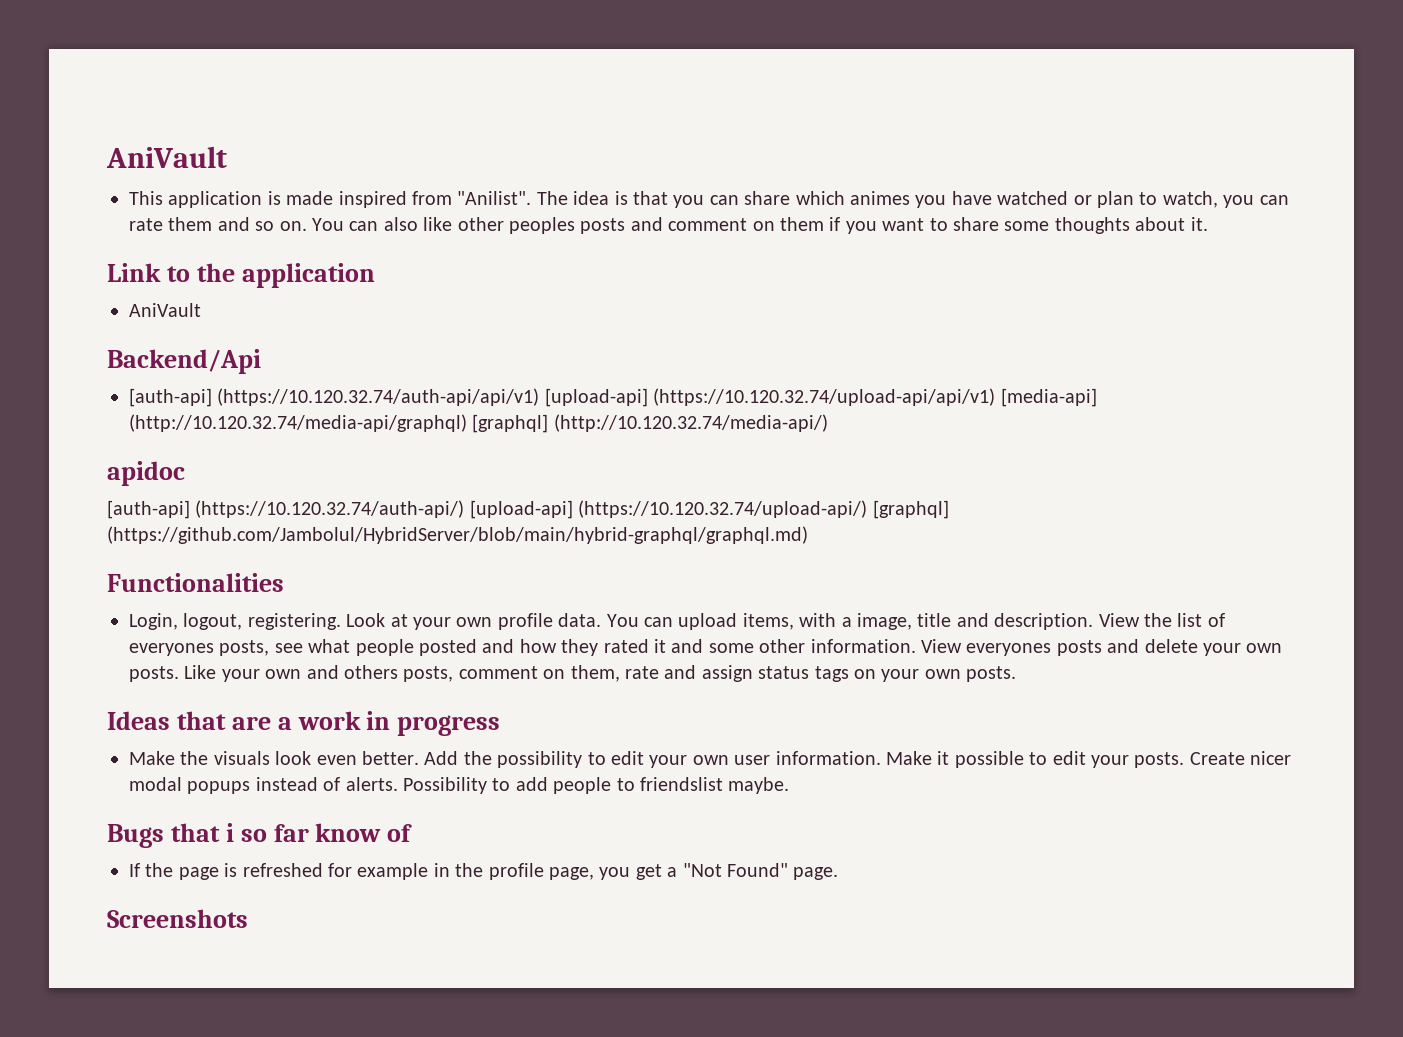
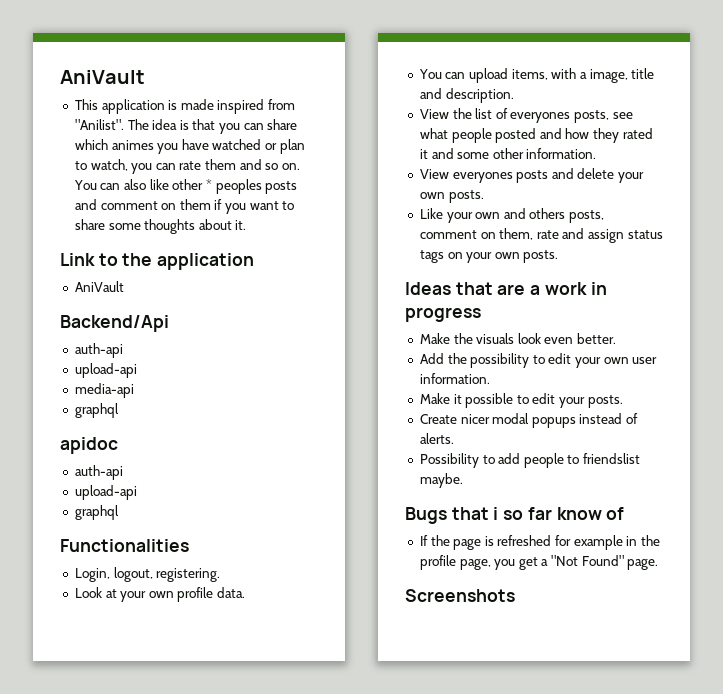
- You can also like other peoples posts and comment on them if you want to share some thoughts about it.
+ You can also like other * peoples posts and comment on them if you want to share some thoughts about it.
  Backend/Api
- [auth-api] (https://10.120.32.74/auth-api/api/v1) [upload-api] (https://10.120.32.74/upload-api/api/v1) [media-api] (http://10.120.32.74/media-api/graphql) [graphql] (http://10.120.32.74/media-api/)
+ auth-api
+ upload-api
+ media-api
+ graphql
  apidoc
- [auth-api] (https://10.120.32.74/auth-api/) [upload-api] (https://10.120.32.74/upload-api/) [graphql] (https://github.com/Jambolul/HybridServer/blob/main/hybrid-graphql/graphql.md)
+ auth-api
+ upload-api
+ graphql
- Login, logout, registering. Look at your own profile data. You can upload items, with a image, title and description. View the list of everyones posts, see what people posted and how they rated it and some other information. View everyones posts and delete your own posts. Like your own and others posts, comment on them, rate and assign status tags on your own posts.
+ Login, logout, registering.
+ Look at your own profile data.
+ You can upload items, with a image, title and description.
+ View the list of everyones posts, see what people posted and how they rated it and some other information.
+ View everyones posts and delete your own posts.
+ Like your own and others posts, comment on them, rate and assign status tags on your own posts.
- Make the visuals look even better. Add the possibility to edit your own user information. Make it possible to edit your posts. Create nicer modal popups instead of alerts. Possibility to add people to friendslist maybe.
+ Make the visuals look even better.
+ Add the possibility to edit your own user information.
+ Make it possible to edit your posts.
+ Create nicer modal popups instead of alerts.
+ Possibility to add people to friendslist maybe.

